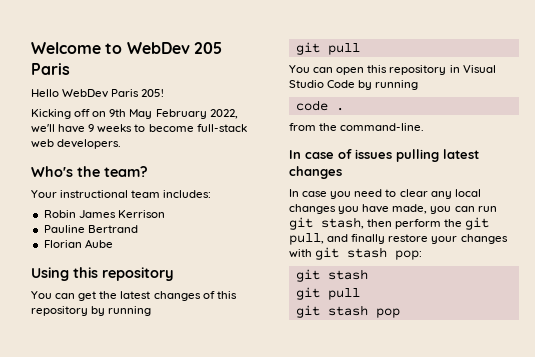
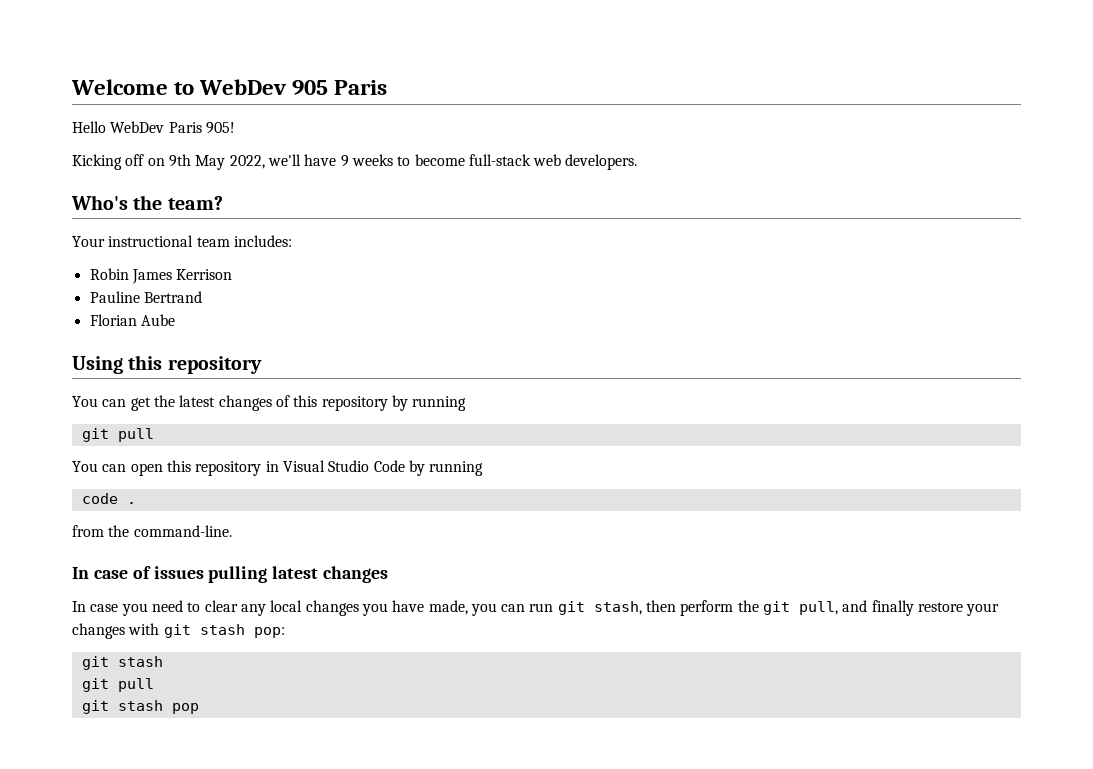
- Welcome to WebDev 205 Paris
+ Welcome to WebDev 905 Paris
- Hello WebDev Paris 205!
+ Hello WebDev Paris 905!
- Kicking off on 9th May February 2022, we'll have 9 weeks to become full-stack web developers.
+ Kicking off on 9th May 2022, we'll have 9 weeks to become full-stack web developers.

